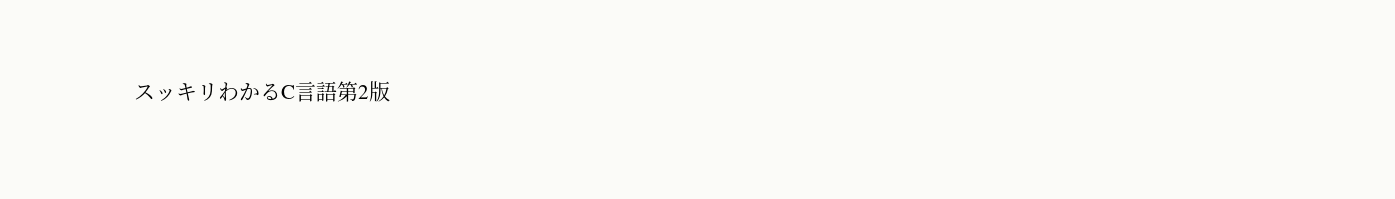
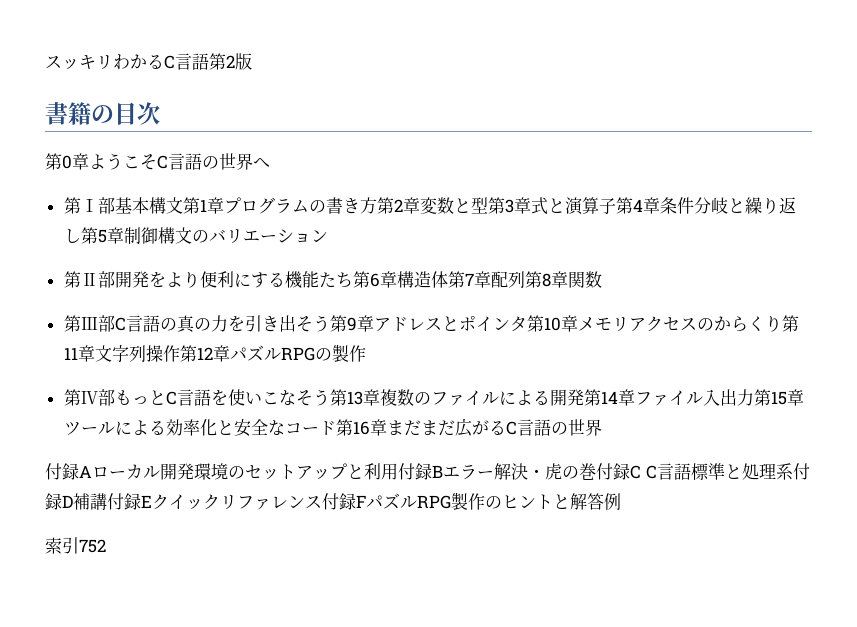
+ 書籍の目次
+ 第0章ようこそC言語の世界へ
+ 第Ⅰ部基本構文第1章プログラムの書き方第2章変数と型第3章式と演算子第4章条件分岐と繰り返し第5章制御構文のバリエーション
+ 第Ⅱ部開発をより便利にする機能たち第6章構造体第7章配列第8章関数
+ 第Ⅲ部C言語の真の力を引き出そう第9章アドレスとポインタ第10章メモリアクセスのからくり第11章文字列操作第12章パズルRPGの製作
+ 第Ⅳ部もっとC言語を使いこなそう第13章複数のファイルによる開発第14章ファイル入出力第15章ツールによる効率化と安全なコード第16章まだまだ広がるC言語の世界
+ 付録Aローカル開発環境のセットアップと利用付録Bエラー解決・虎の巻付録C C言語標準と処理系付録D補講付録Eクイックリファレンス付録FパズルRPG製作のヒントと解答例
+ 索引752

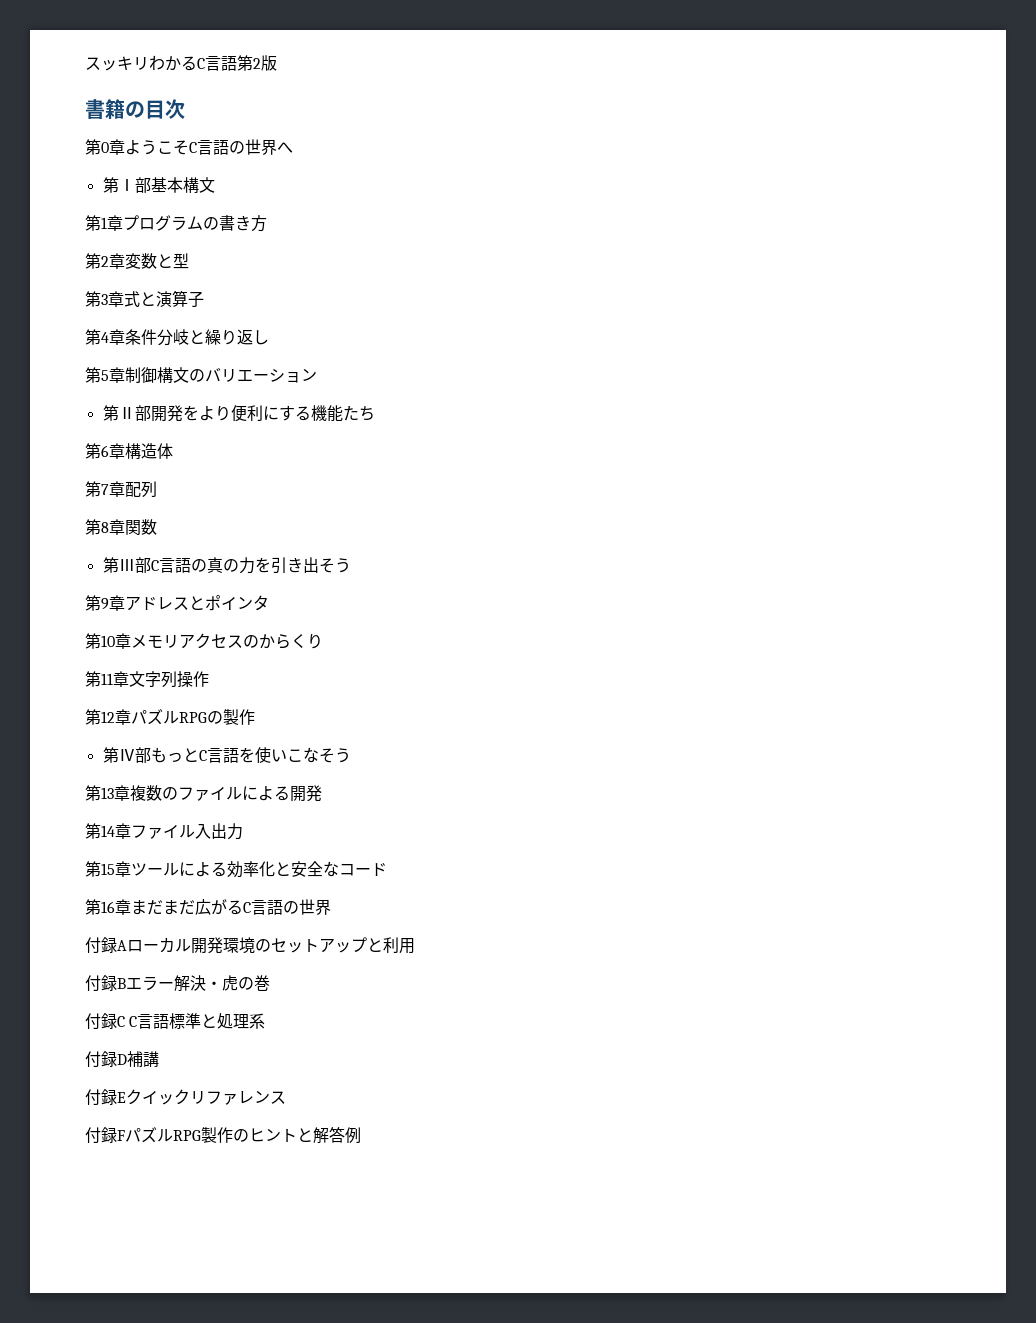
- 第Ⅰ部基本構文第1章プログラムの書き方第2章変数と型第3章式と演算子第4章条件分岐と繰り返し第5章制御構文のバリエーション
+ 第Ⅰ部基本構文
+ 第1章プログラムの書き方
+ 第2章変数と型
+ 第3章式と演算子
+ 第4章条件分岐と繰り返し
+ 第5章制御構文のバリエーション
- 第Ⅱ部開発をより便利にする機能たち第6章構造体第7章配列第8章関数
+ 第Ⅱ部開発をより便利にする機能たち
+ 第6章構造体
+ 第7章配列
+ 第8章関数
- 第Ⅲ部C言語の真の力を引き出そう第9章アドレスとポインタ第10章メモリアクセスのからくり第11章文字列操作第12章パズルRPGの製作
+ 第Ⅲ部C言語の真の力を引き出そう
+ 第9章アドレスとポインタ
+ 第10章メモリアクセスのからくり
+ 第11章文字列操作
+ 第12章パズルRPGの製作
- 第Ⅳ部もっとC言語を使いこなそう第13章複数のファイルによる開発第14章ファイル入出力第15章ツールによる効率化と安全なコード第16章まだまだ広がるC言語の世界
+ 第Ⅳ部もっとC言語を使いこなそう
+ 第13章複数のファイルによる開発
+ 第14章ファイル入出力
+ 第15章ツールによる効率化と安全なコード
+ 第16章まだまだ広がるC言語の世界
- 付録Aローカル開発環境のセットアップと利用付録Bエラー解決・虎の巻付録C C言語標準と処理系付録D補講付録Eクイックリファレンス付録FパズルRPG製作のヒントと解答例
+ 付録Aローカル開発環境のセットアップと利用
+ 付録Bエラー解決・虎の巻
+ 付録C C言語標準と処理系
+ 付録D補講
+ 付録Eクイックリファレンス
+ 付録FパズルRPG製作のヒントと解答例
- 索引752

